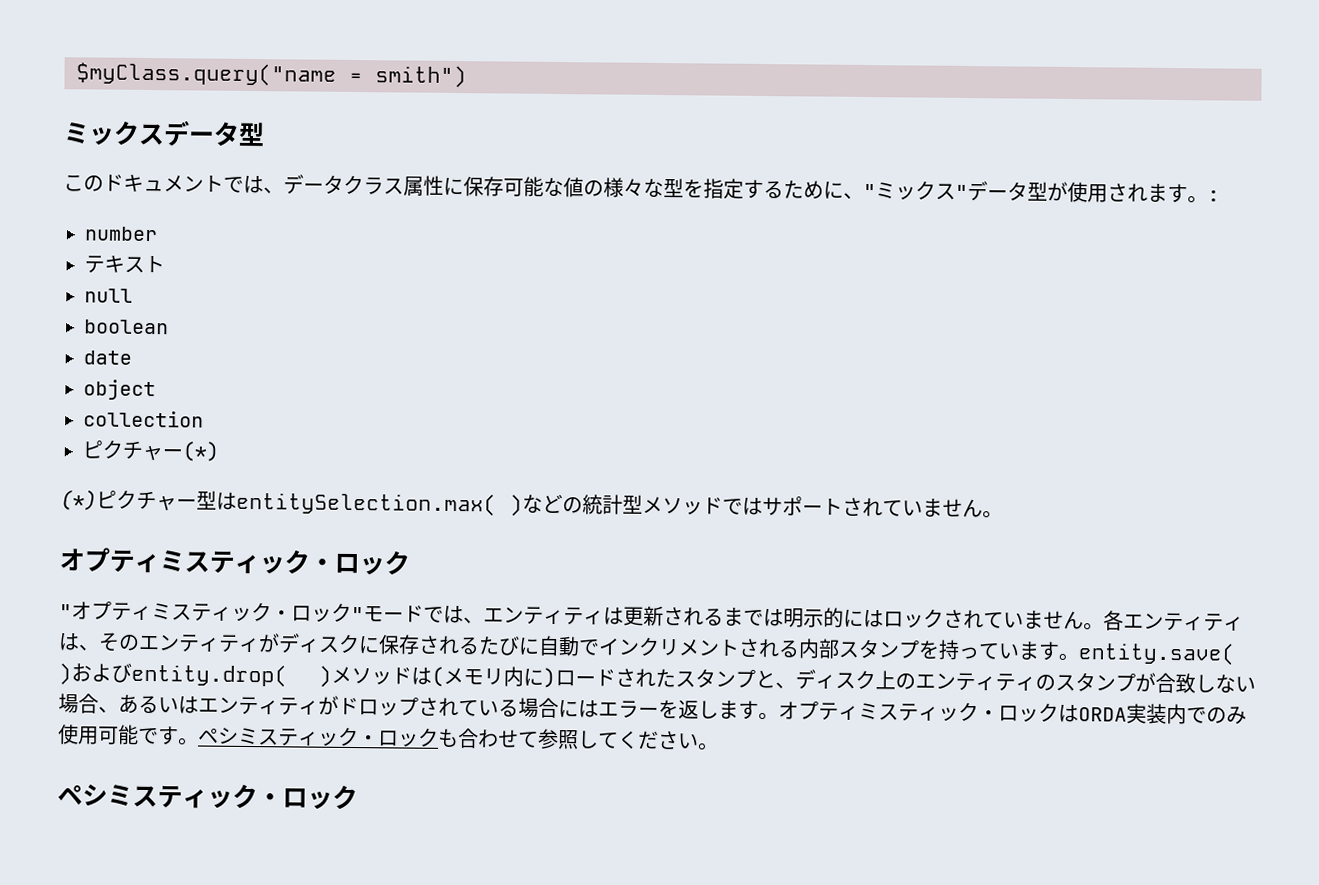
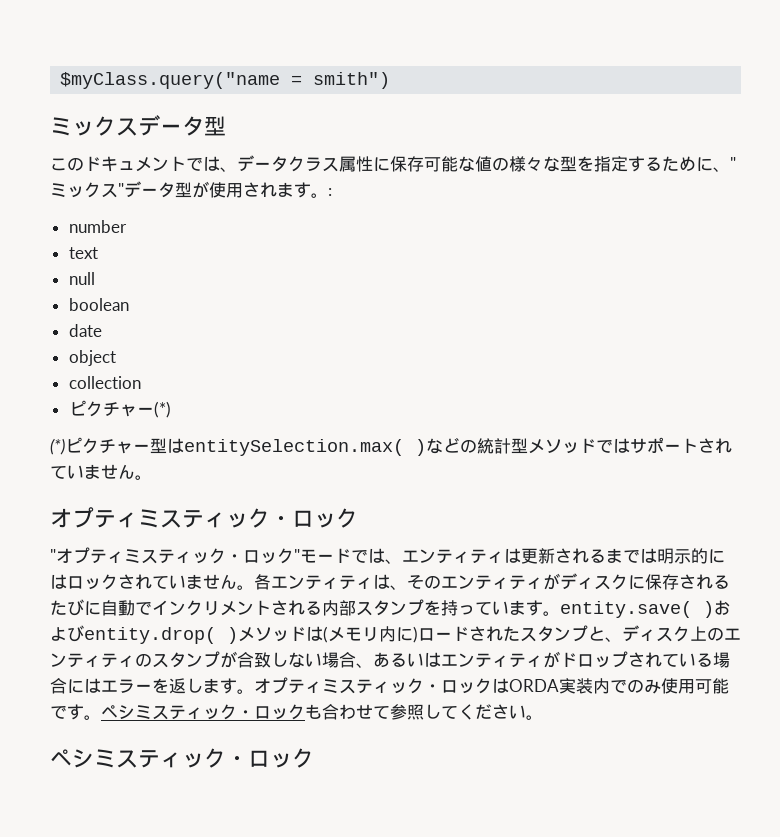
- テキスト
+ text

